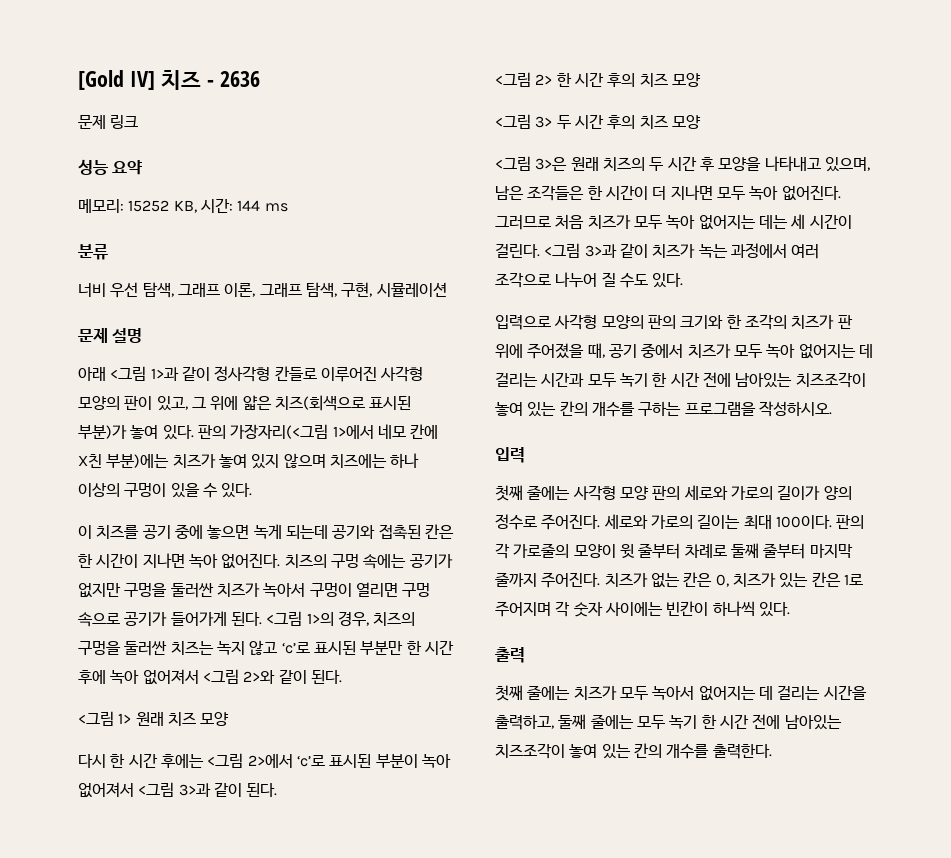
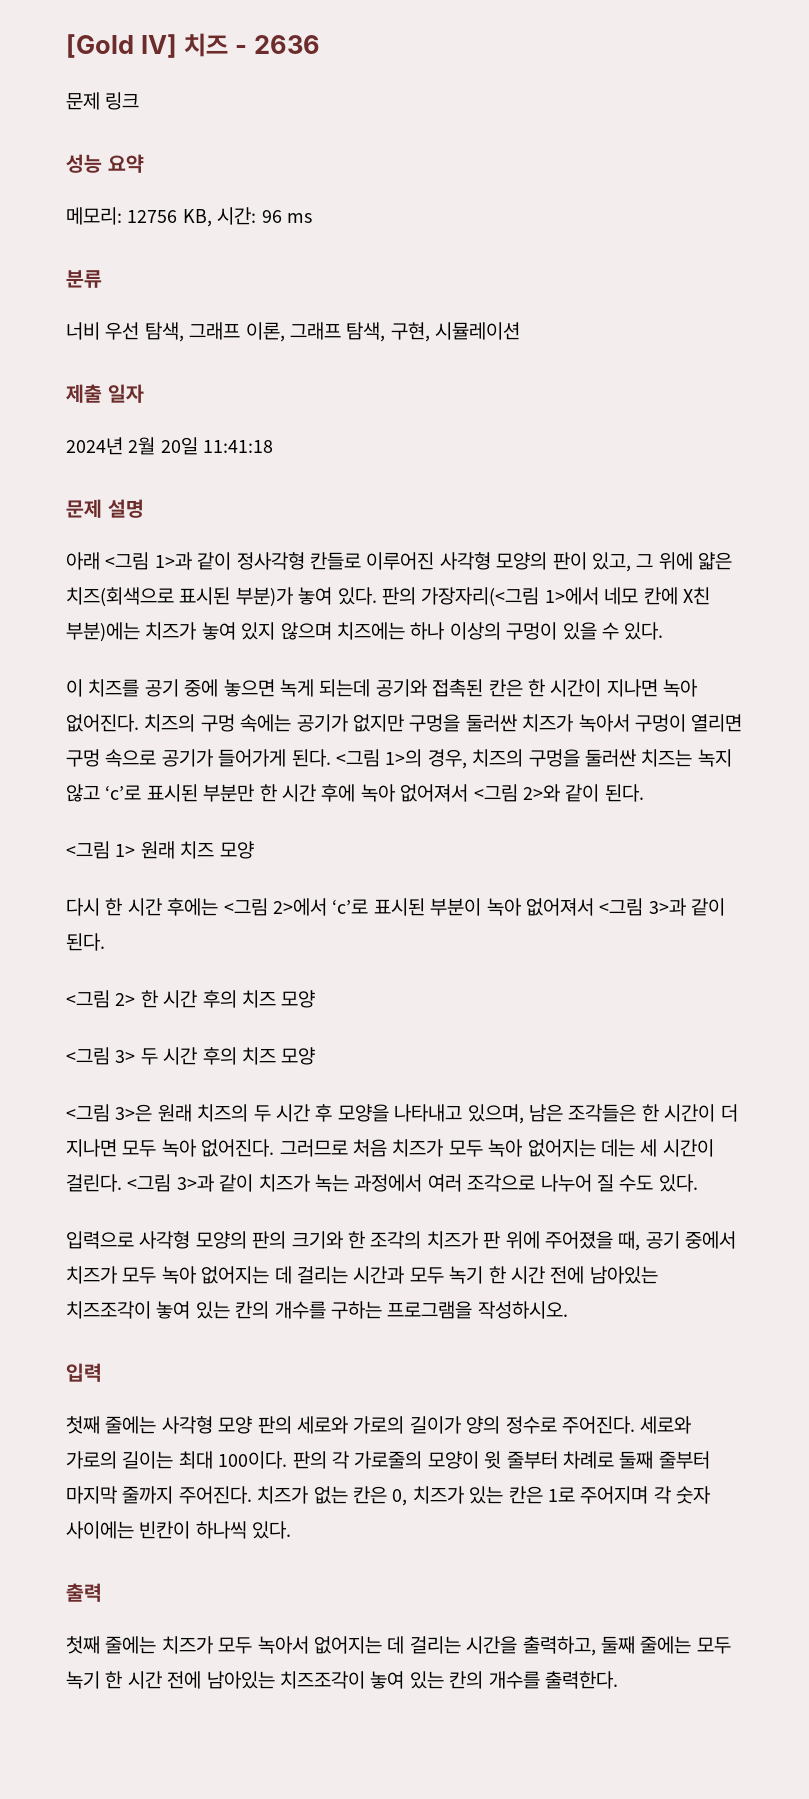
- 메모리: 15252 KB, 시간: 144 ms
+ 메모리: 12756 KB, 시간: 96 ms
+ 제출 일자
+ 2024년 2월 20일 11:41:18

